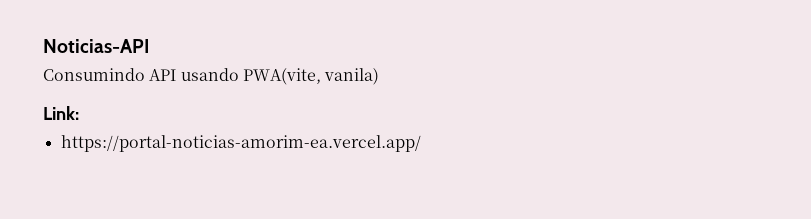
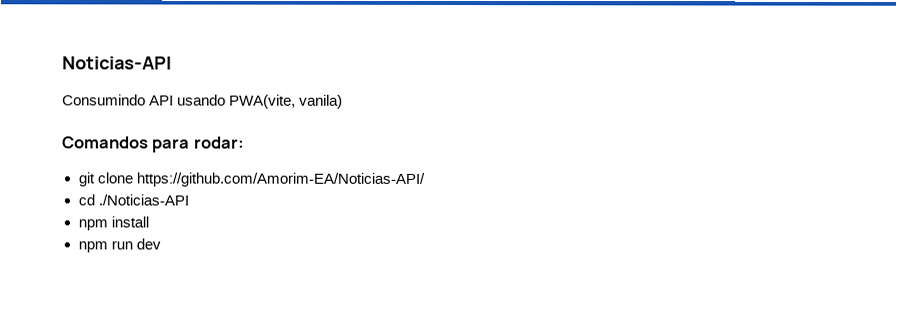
- Link:
- https://portal-noticias-amorim-ea.vercel.app/
+ Comandos para rodar:
+ git clone https://github.com/Amorim-EA/Noticias-API/
+ cd ./Noticias-API
+ npm install
+ npm run dev

